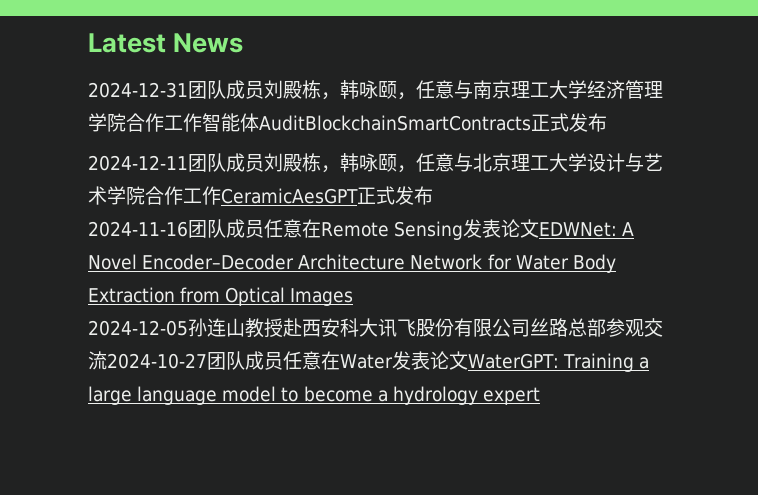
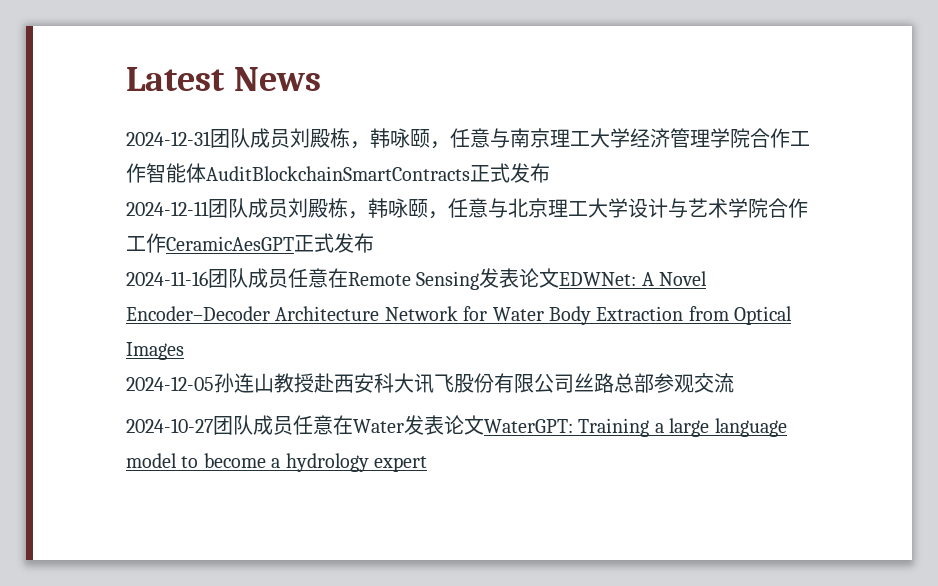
- 2024-12-05孙连山教授赴西安科大讯飞股份有限公司丝路总部参观交流2024-10-27团队成员任意在Water发表论文WaterGPT: Training a large language model to become a hydrology expert
+ 2024-12-05孙连山教授赴西安科大讯飞股份有限公司丝路总部参观交流
+ 2024-10-27团队成员任意在Water发表论文WaterGPT: Training a large language model to become a hydrology expert

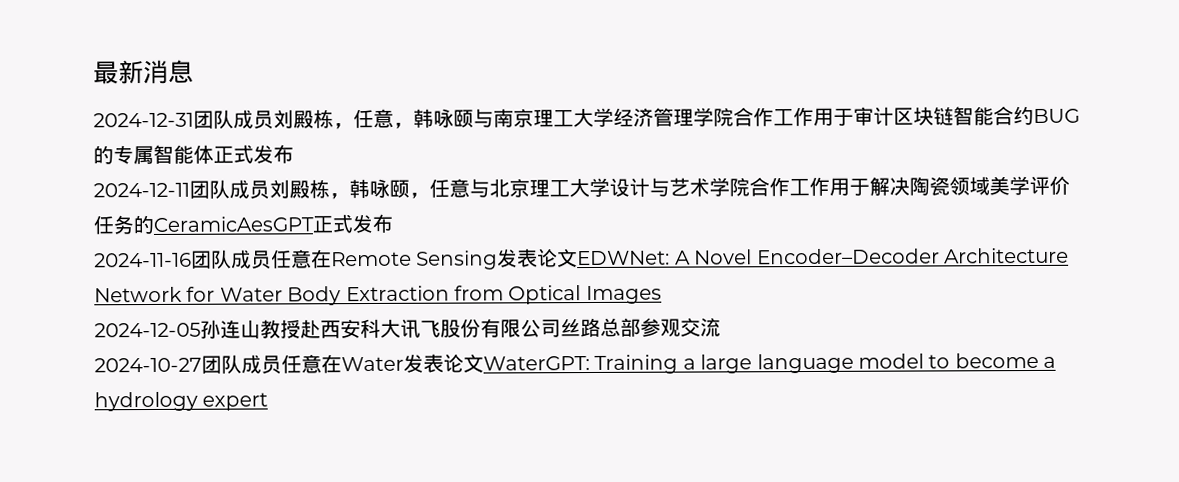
- Latest News
+ 最新消息
- 2024-12-31团队成员刘殿栋，韩咏颐，任意与南京理工大学经济管理学院合作工作智能体AuditBlockchainSmartContracts正式发布
+ 2024-12-31团队成员刘殿栋，任意，韩咏颐与南京理工大学经济管理学院合作工作用于审计区块链智能合约BUG的专属智能体正式发布
- 2024-12-11团队成员刘殿栋，韩咏颐，任意与北京理工大学设计与艺术学院合作工作CeramicAesGPT正式发布
+ 2024-12-11团队成员刘殿栋，韩咏颐，任意与北京理工大学设计与艺术学院合作工作用于解决陶瓷领域美学评价任务的CeramicAesGPT正式发布

